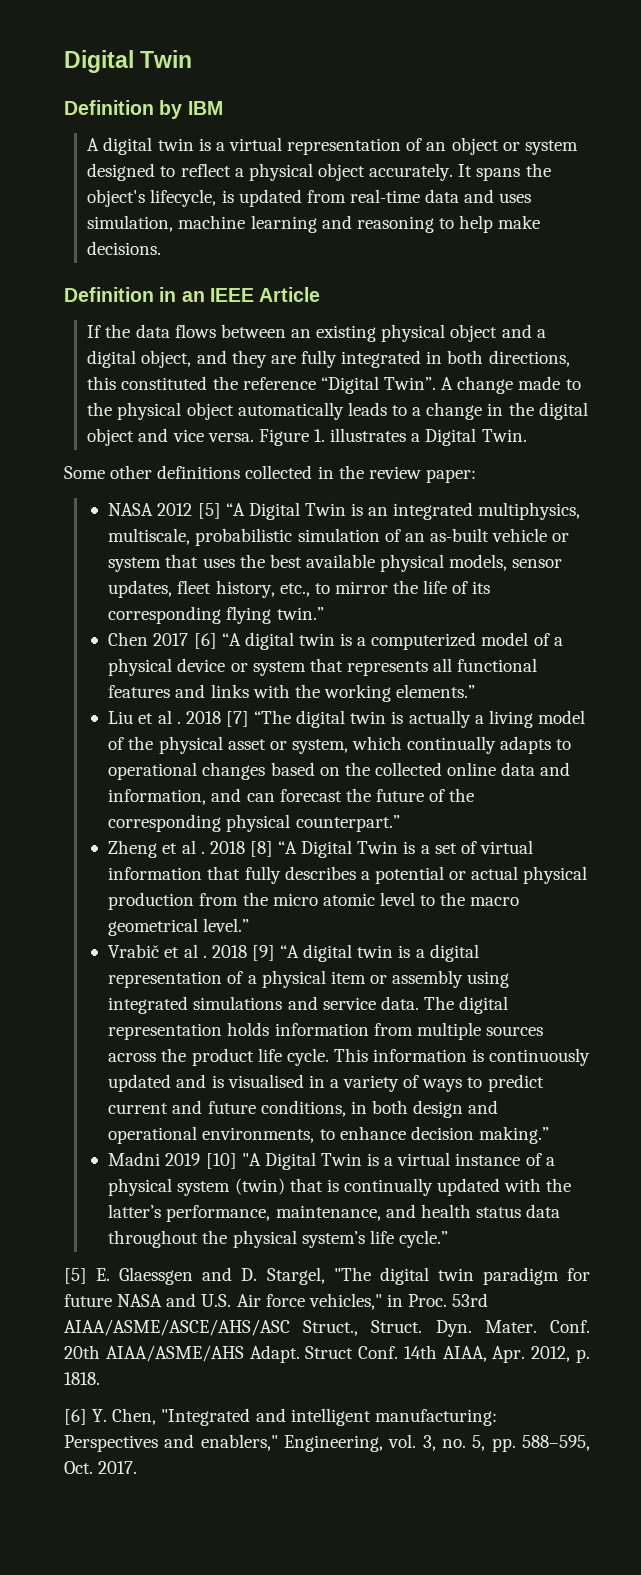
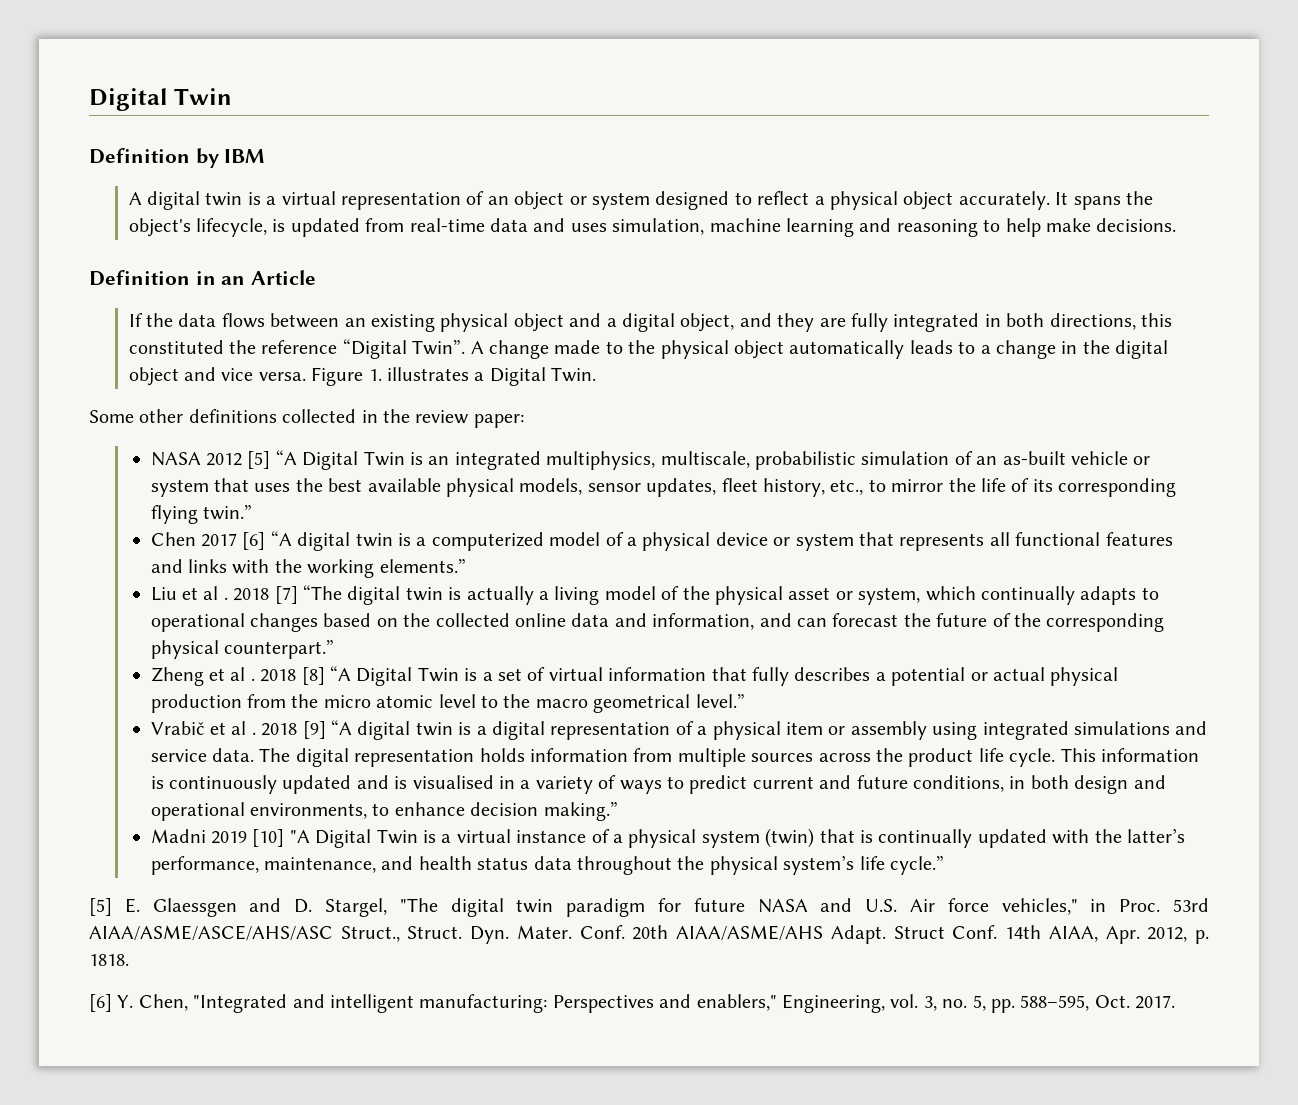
- Definition in an IEEE Article
+ Definition in an Article

